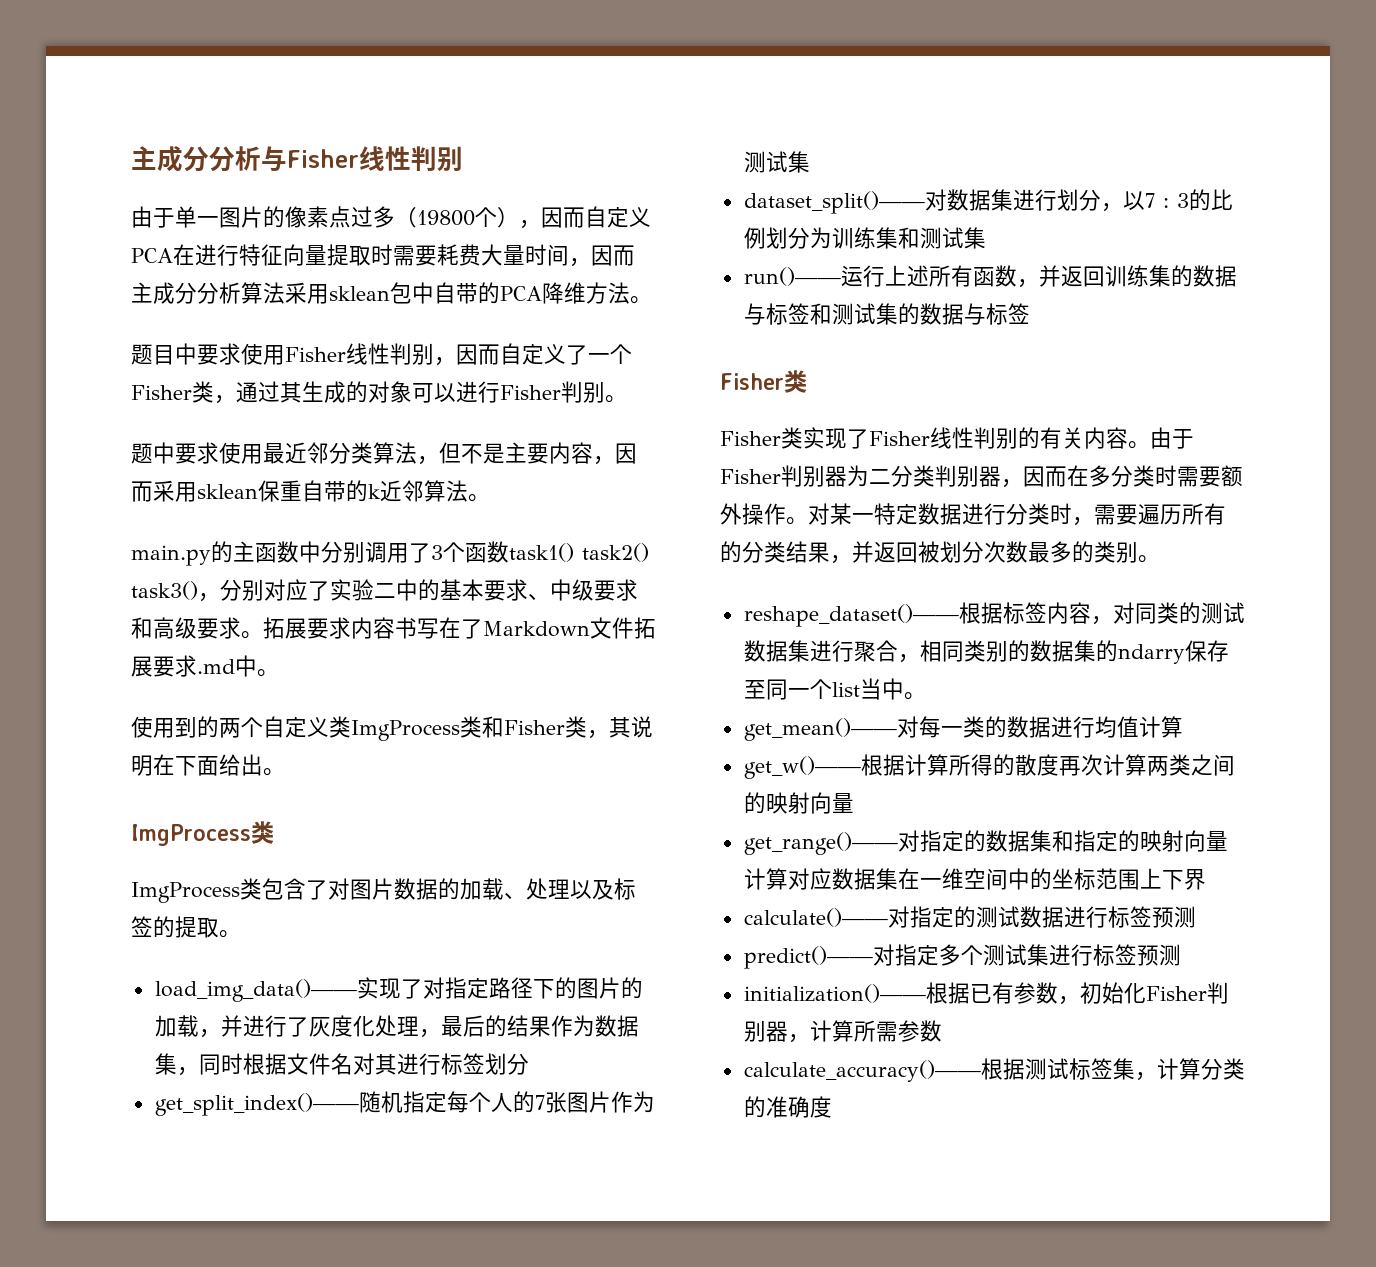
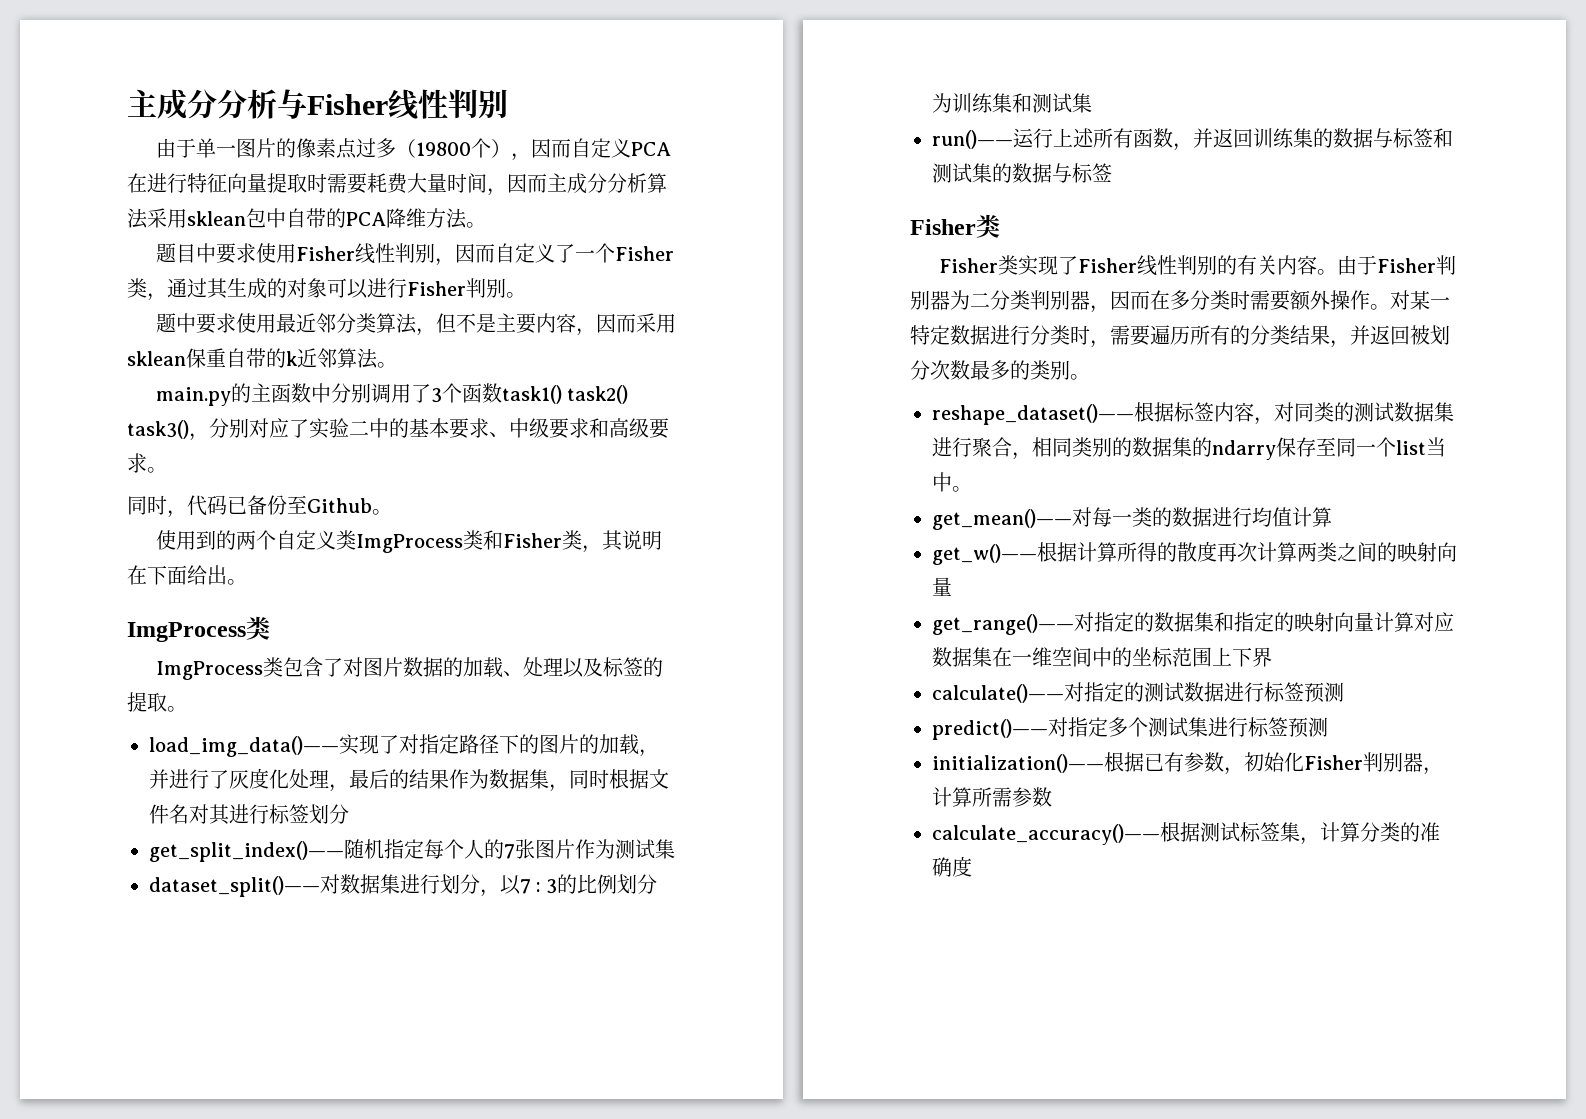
- main.py的主函数中分别调用了3个函数task1() task2() task3()，分别对应了实验二中的基本要求、中级要求和高级要求。拓展要求内容书写在了Markdown文件拓展要求.md中。
+ main.py的主函数中分别调用了3个函数task1() task2() task3()，分别对应了实验二中的基本要求、中级要求和高级要求。
+ 同时，代码已备份至Github。

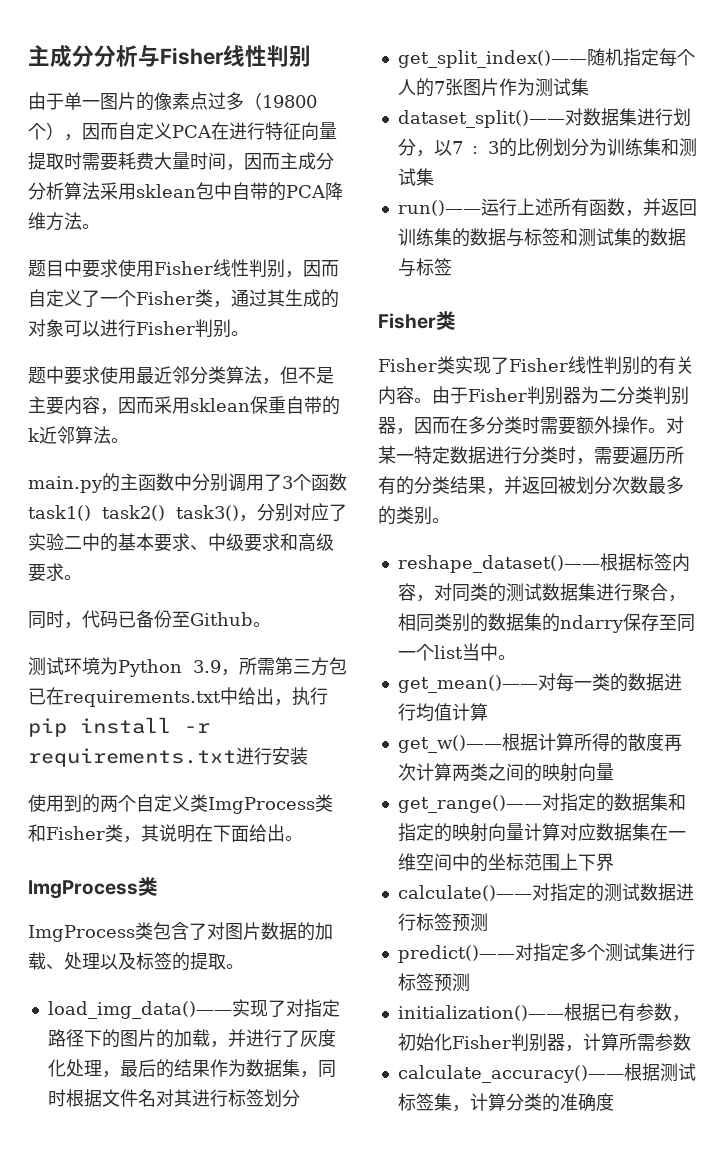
+ 测试环境为Python 3.9，所需第三方包已在requirements.txt中给出，执行pip install -r requirements.txt进行安装

